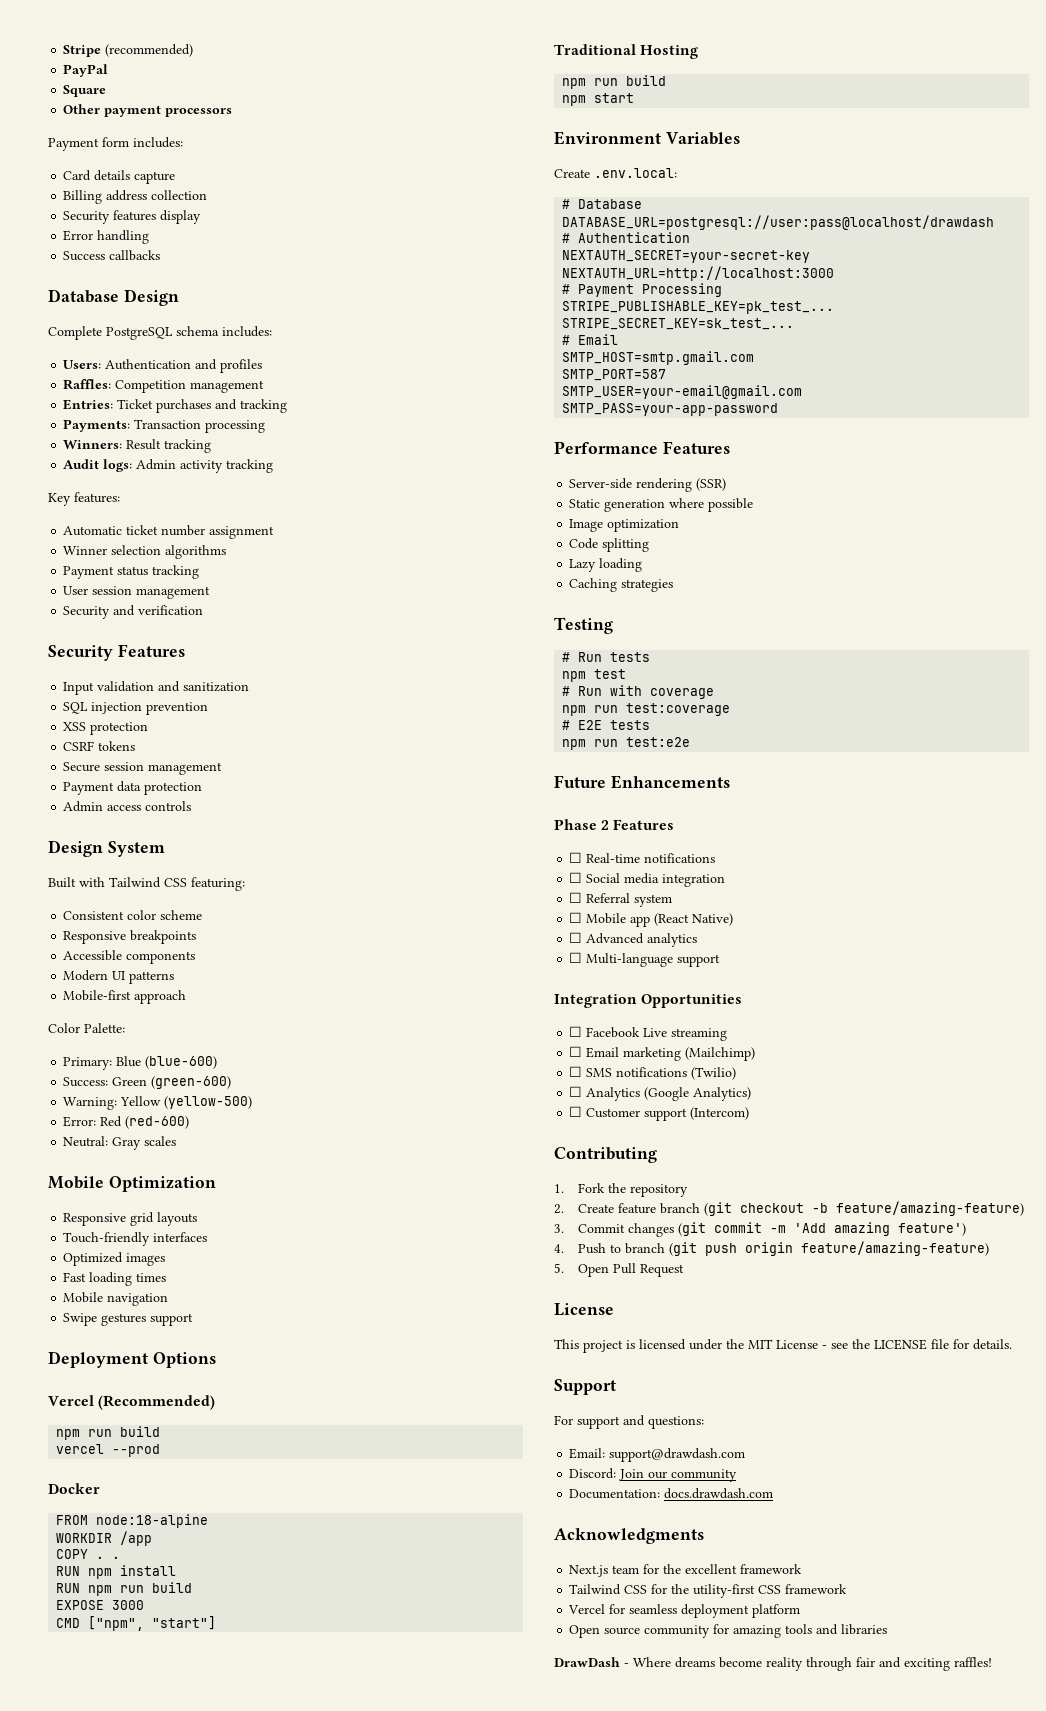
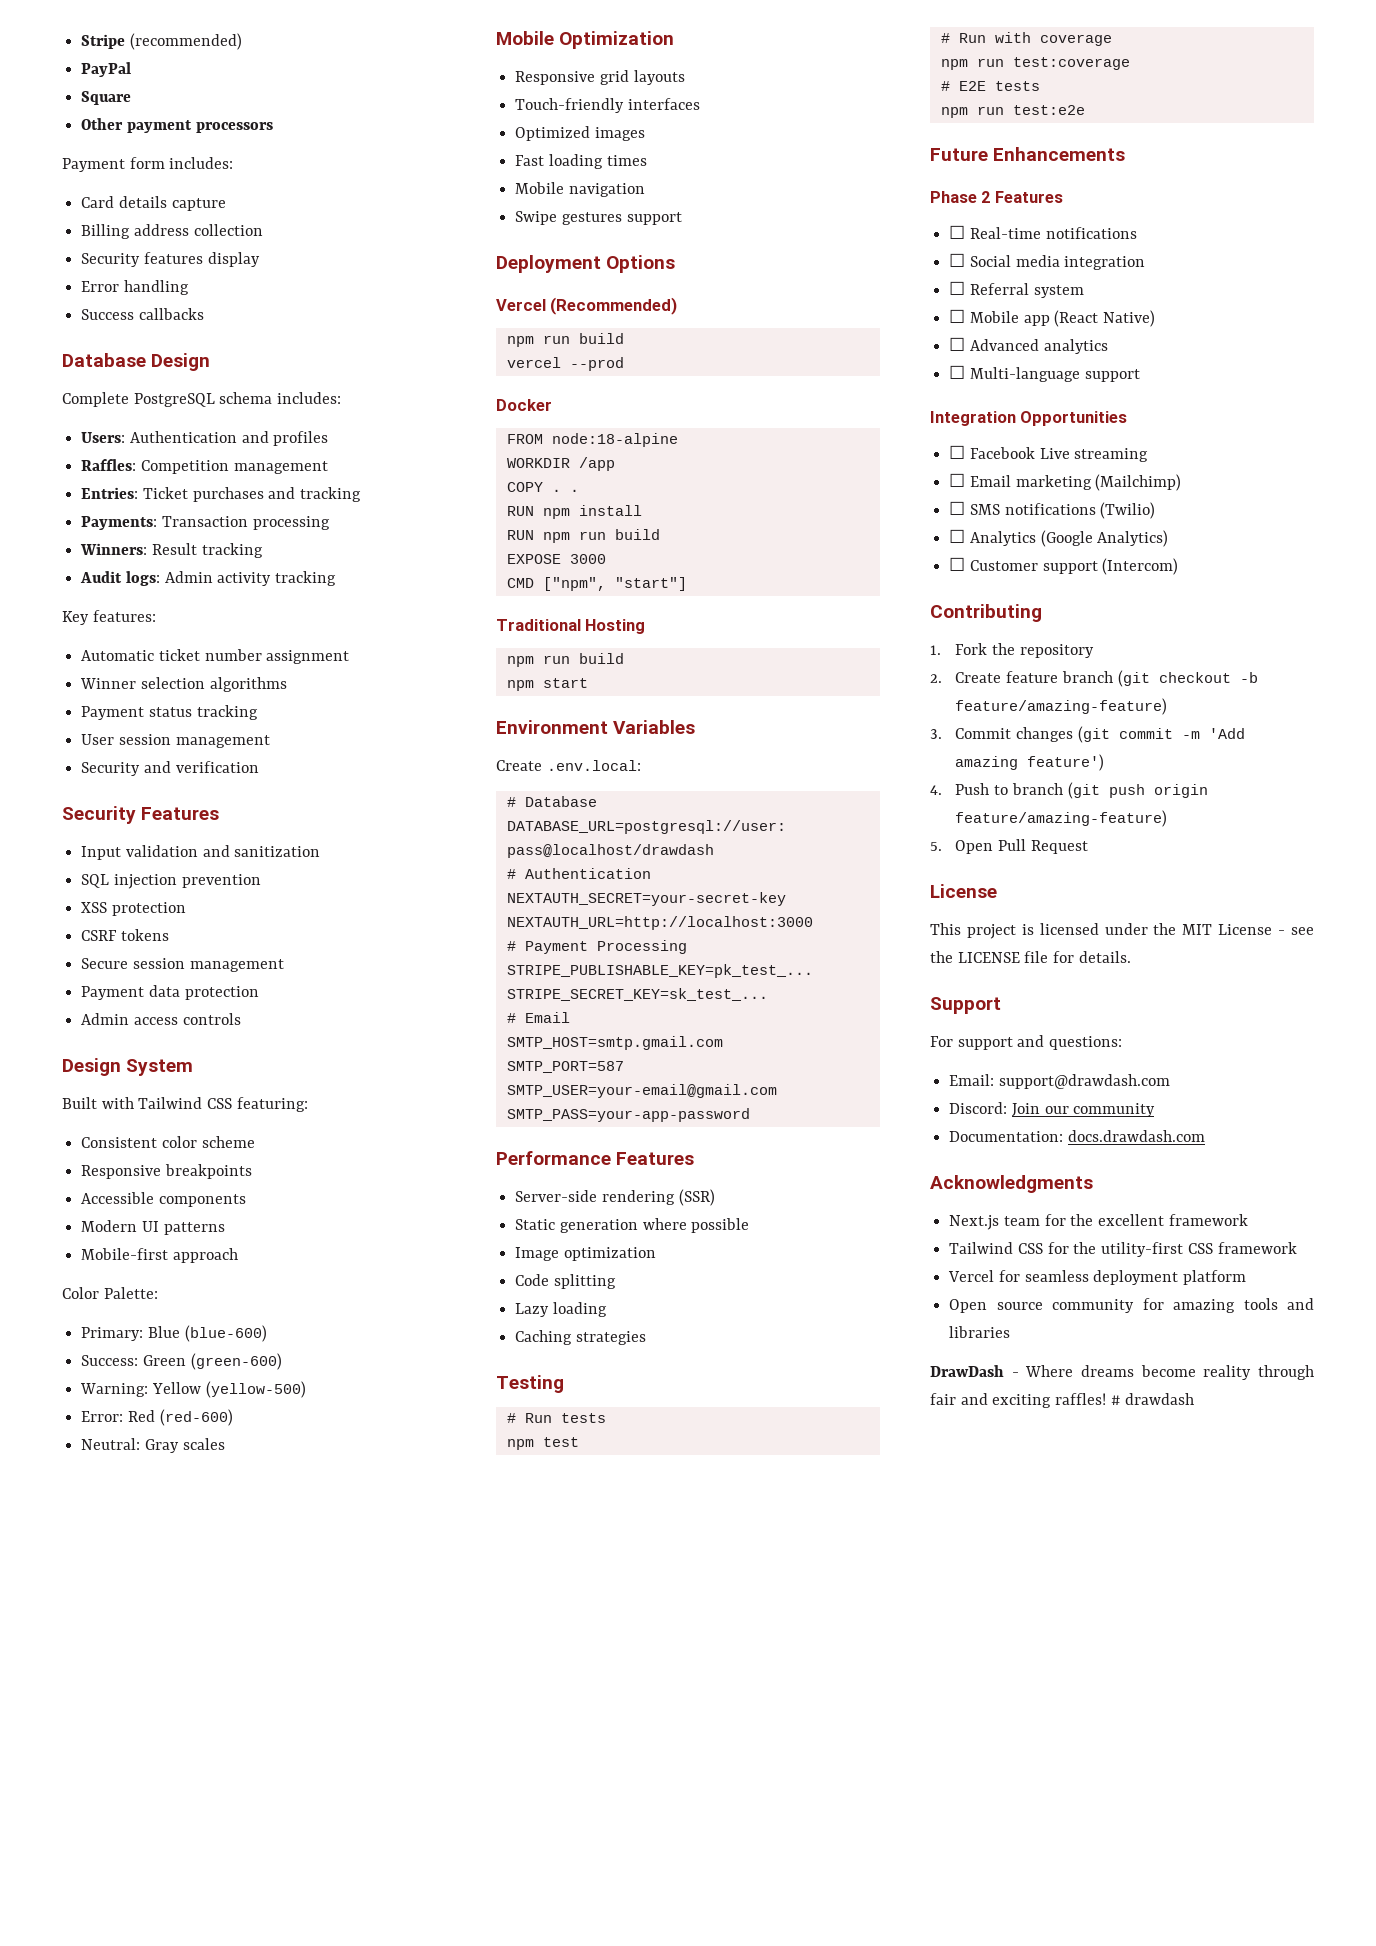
+ # drawdash

